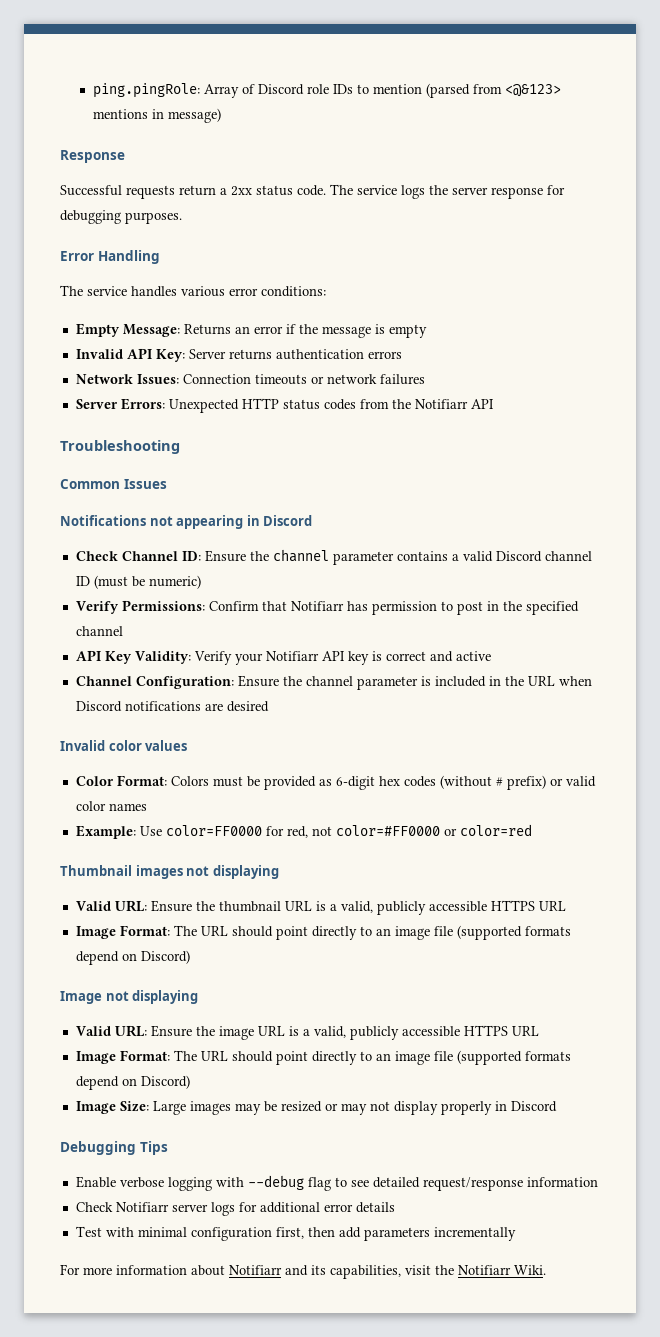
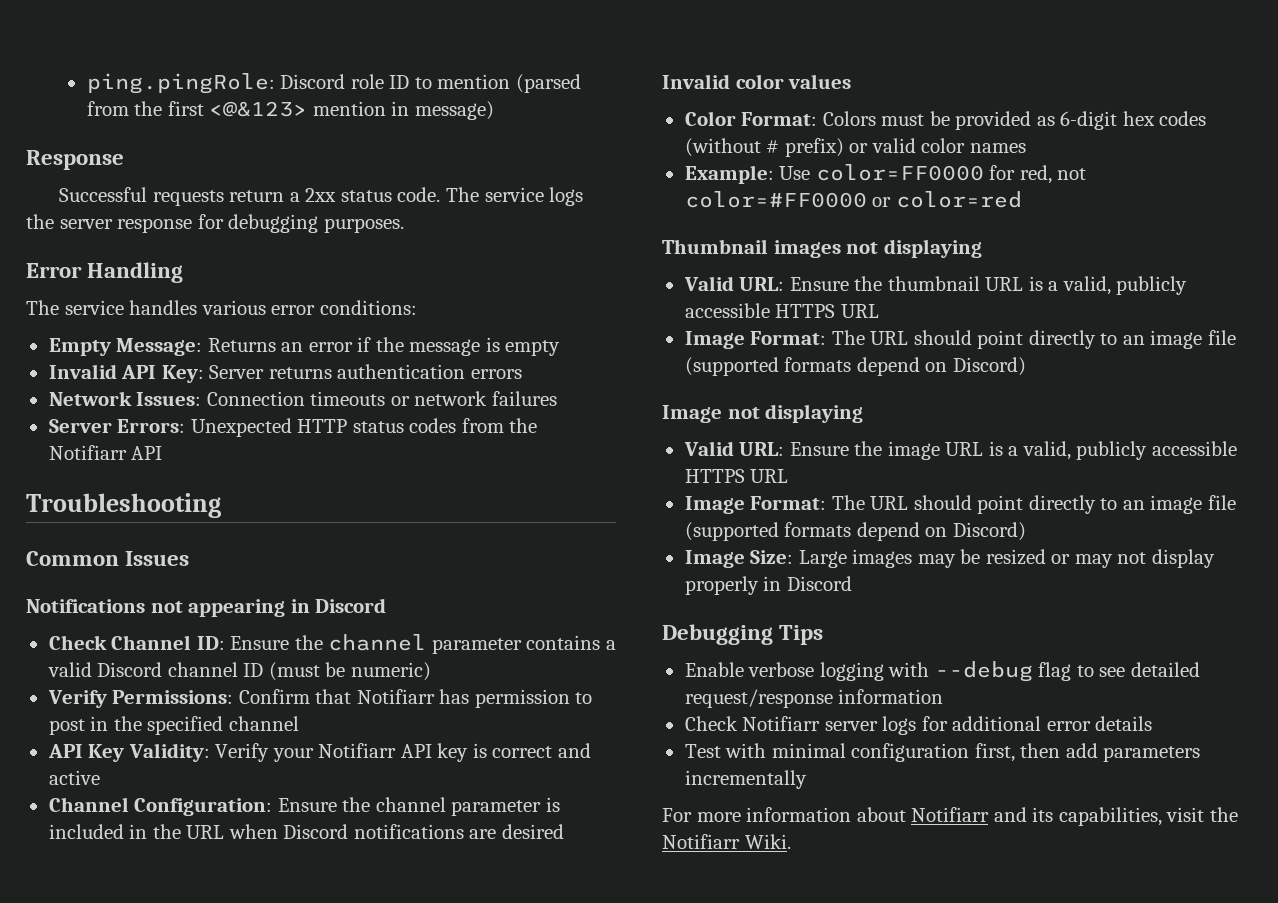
- ping.pingRole: Array of Discord role IDs to mention (parsed from <@&123> mentions in message)
+ ping.pingRole: Discord role ID to mention (parsed from the first <@&123> mention in message)

